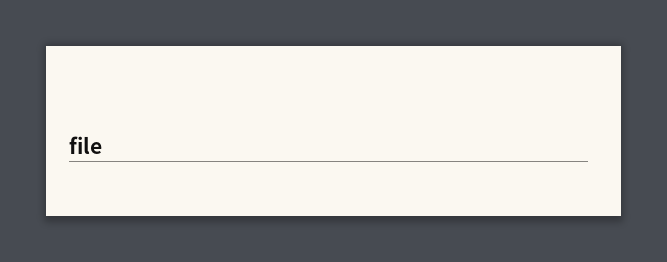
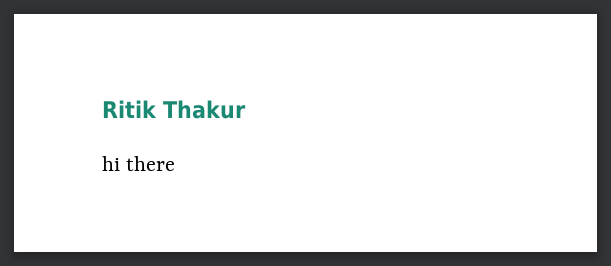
- file
+ Ritik Thakur
+ hi there

